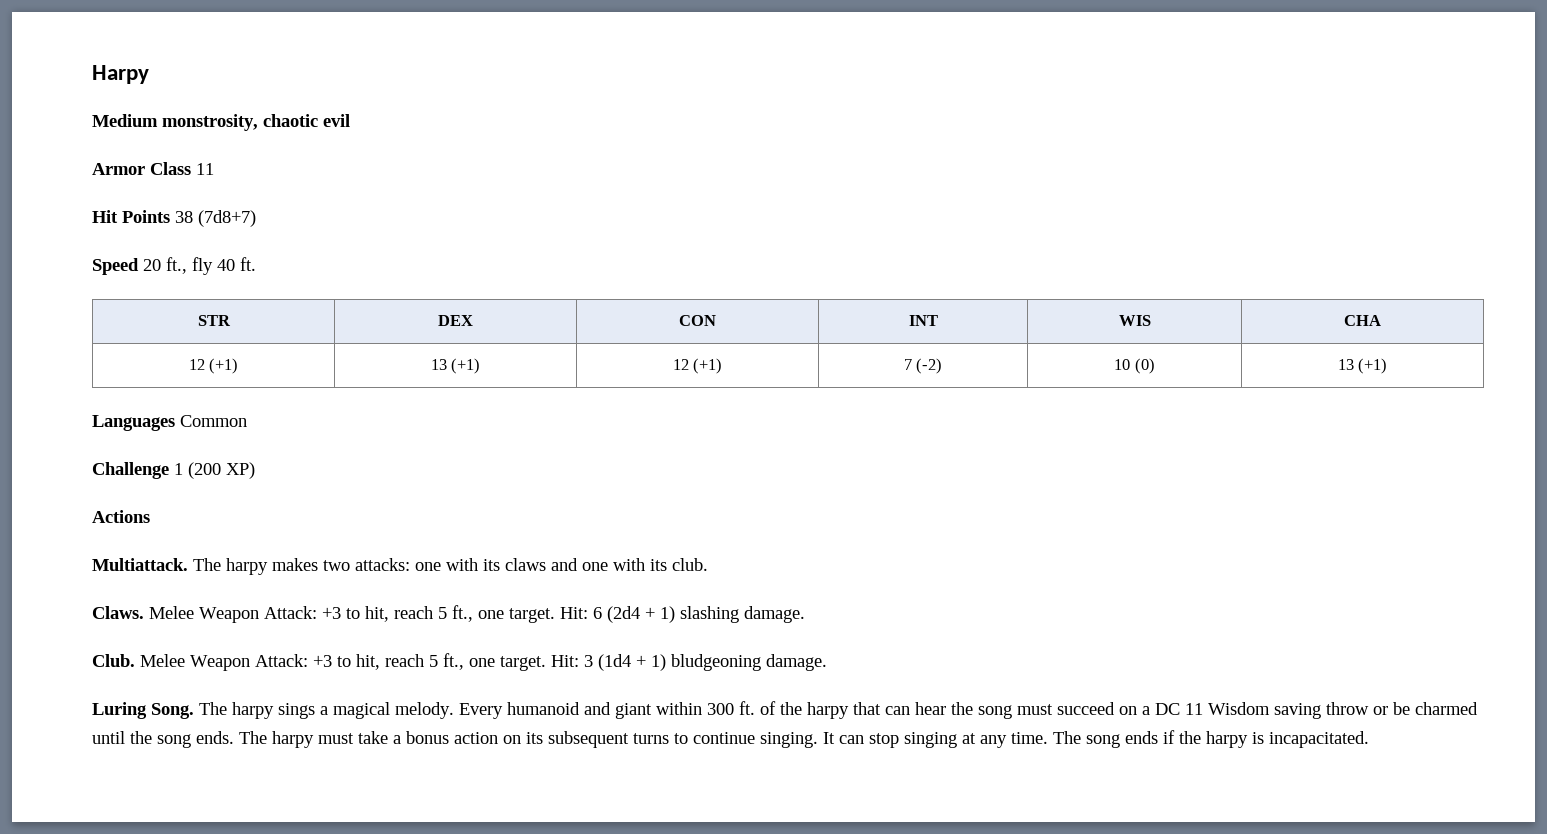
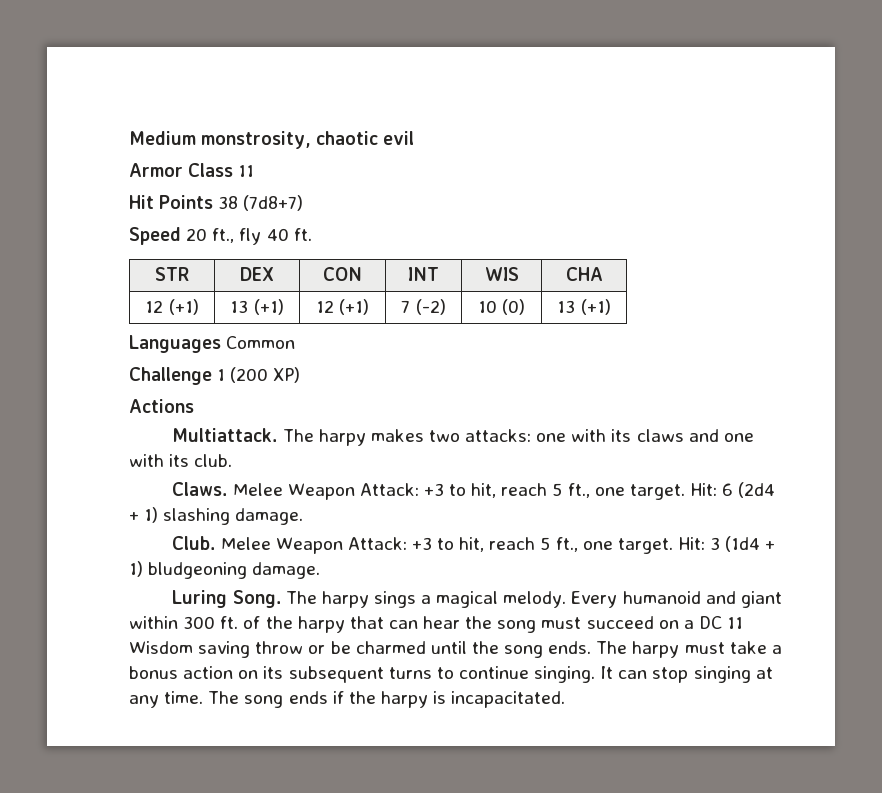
- Harpy

